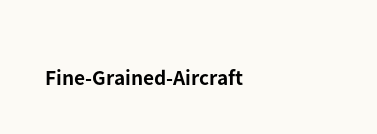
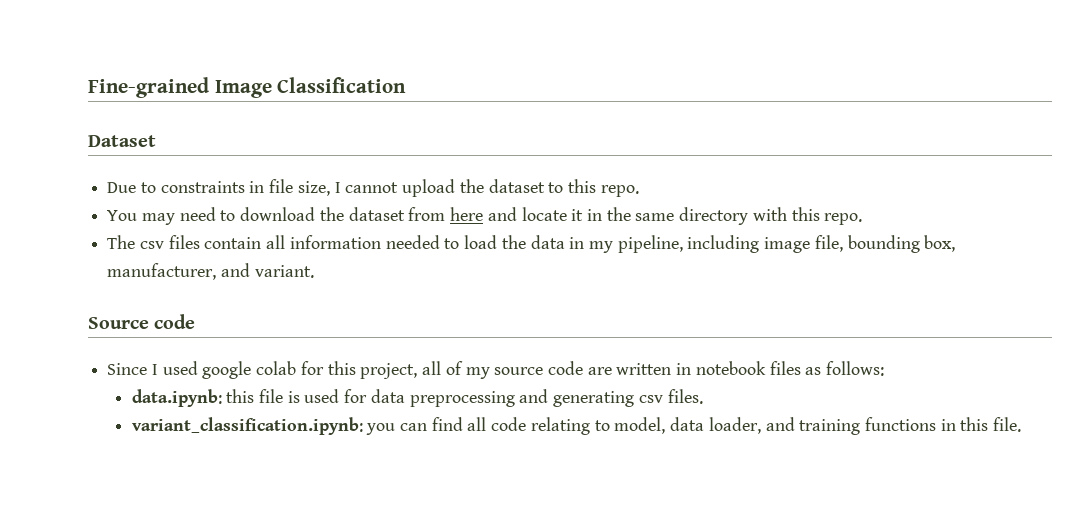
- Fine-Grained-Aircraft
+ Fine-grained Image Classification
+ Dataset
+ Due to constraints in file size, I cannot upload the dataset to this repo.
+ You may need to download the dataset from here and locate it in the same directory with this repo.
+ The csv files contain all information needed to load the data in my pipeline, including image file, bounding box, manufacturer, and variant.
+ Source code
+ Since I used google colab for this project, all of my source code are written in notebook files as follows:
+ data.ipynb: this file is used for data preprocessing and generating csv files.
+ variant_classification.ipynb: you can find all code relating to model, data loader, and training functions in this file.

